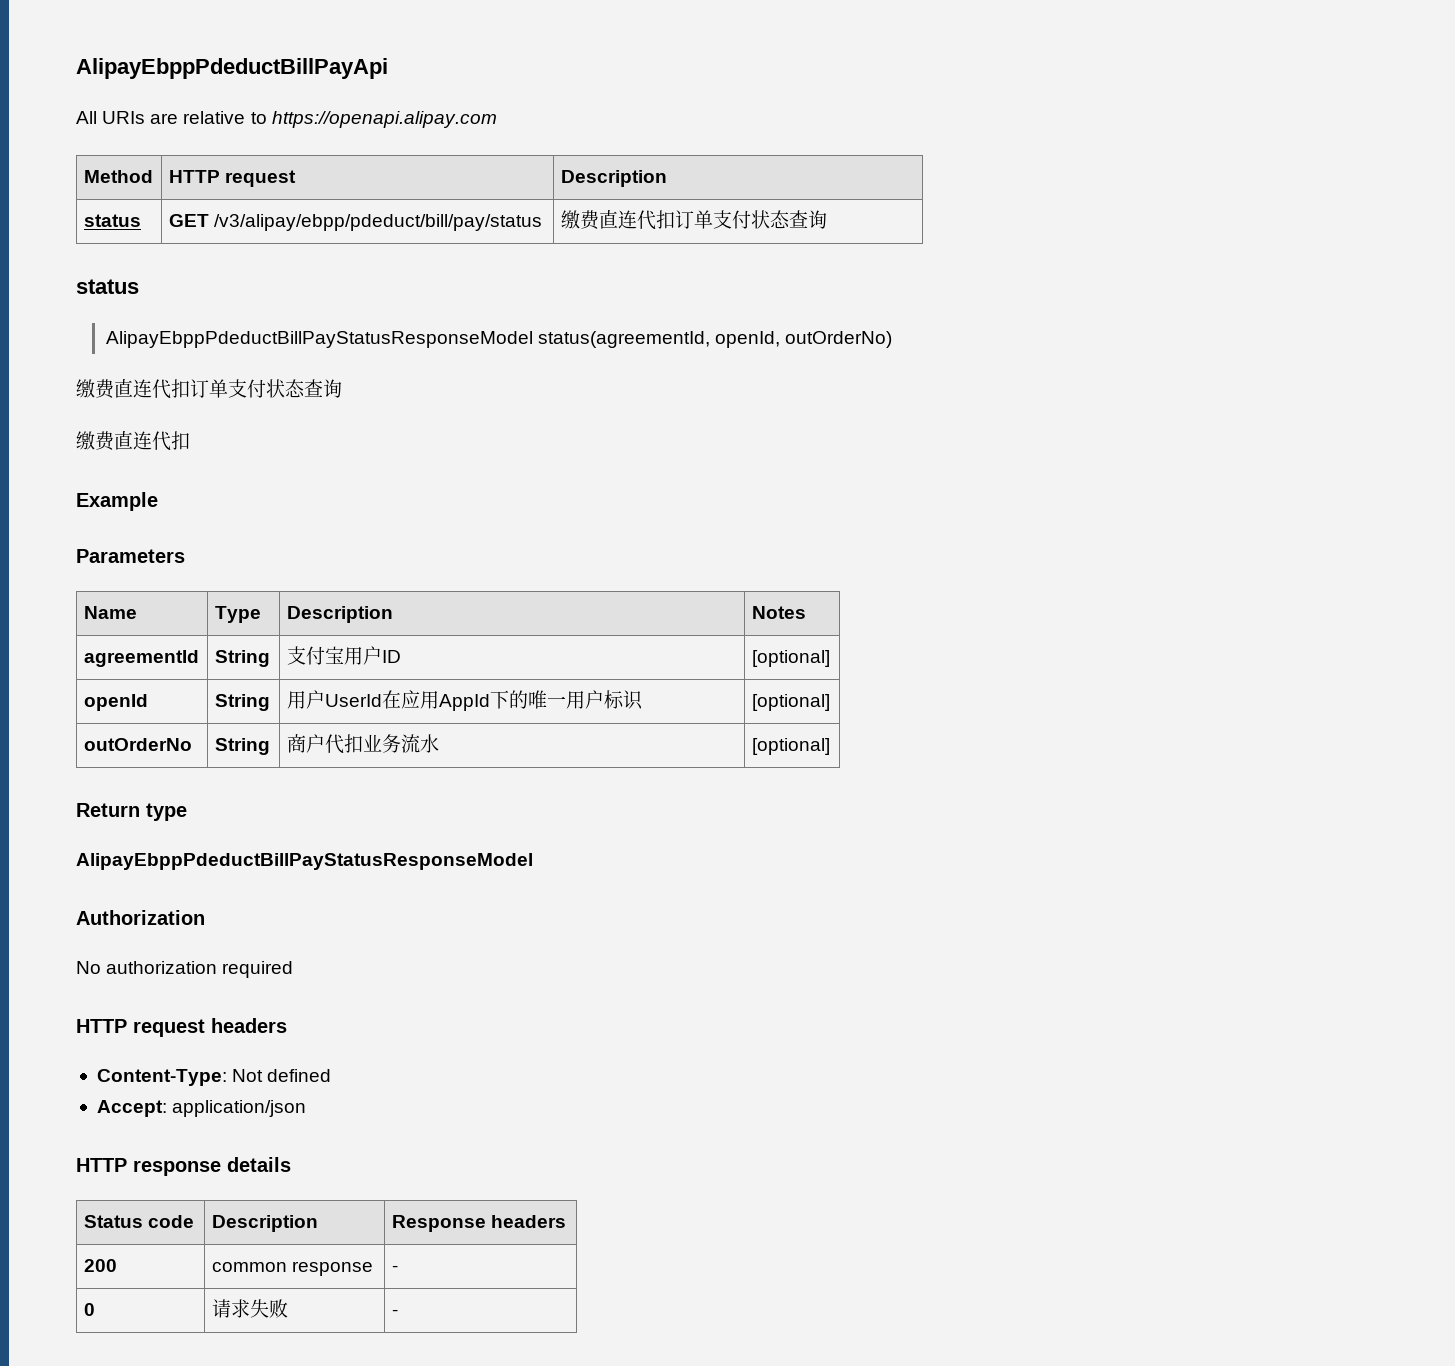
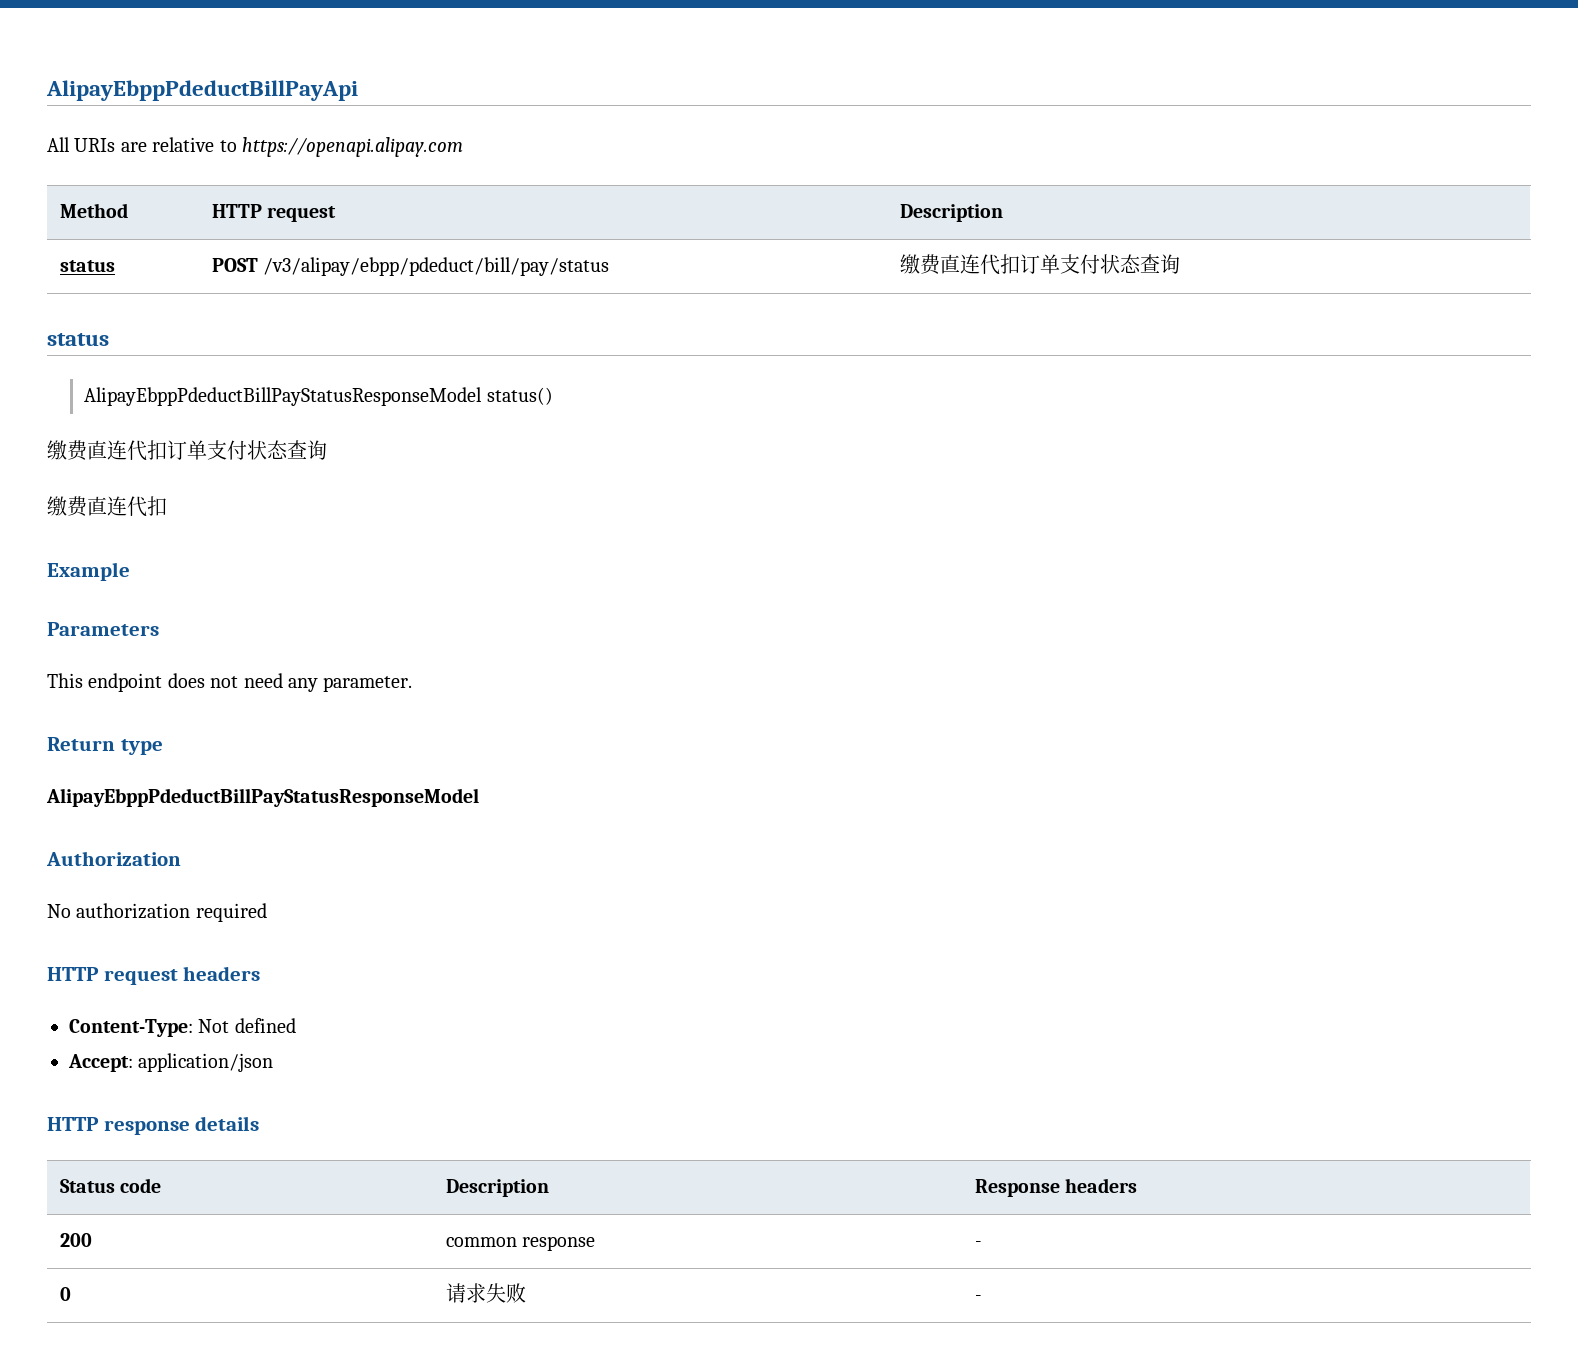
- status | GET /v3/alipay/ebpp/pdeduct/bill/pay/status | 缴费直连代扣订单支付状态查询
+ status | POST /v3/alipay/ebpp/pdeduct/bill/pay/status | 缴费直连代扣订单支付状态查询
- AlipayEbppPdeductBillPayStatusResponseModel status(agreementId, openId, outOrderNo)
+ AlipayEbppPdeductBillPayStatusResponseModel status()
- Name | Type | Description | Notes
- agreementId | String | 支付宝用户ID | [optional]
- openId | String | 用户UserId在应用AppId下的唯一用户标识 | [optional]
- outOrderNo | String | 商户代扣业务流水 | [optional]
+ This endpoint does not need any parameter.

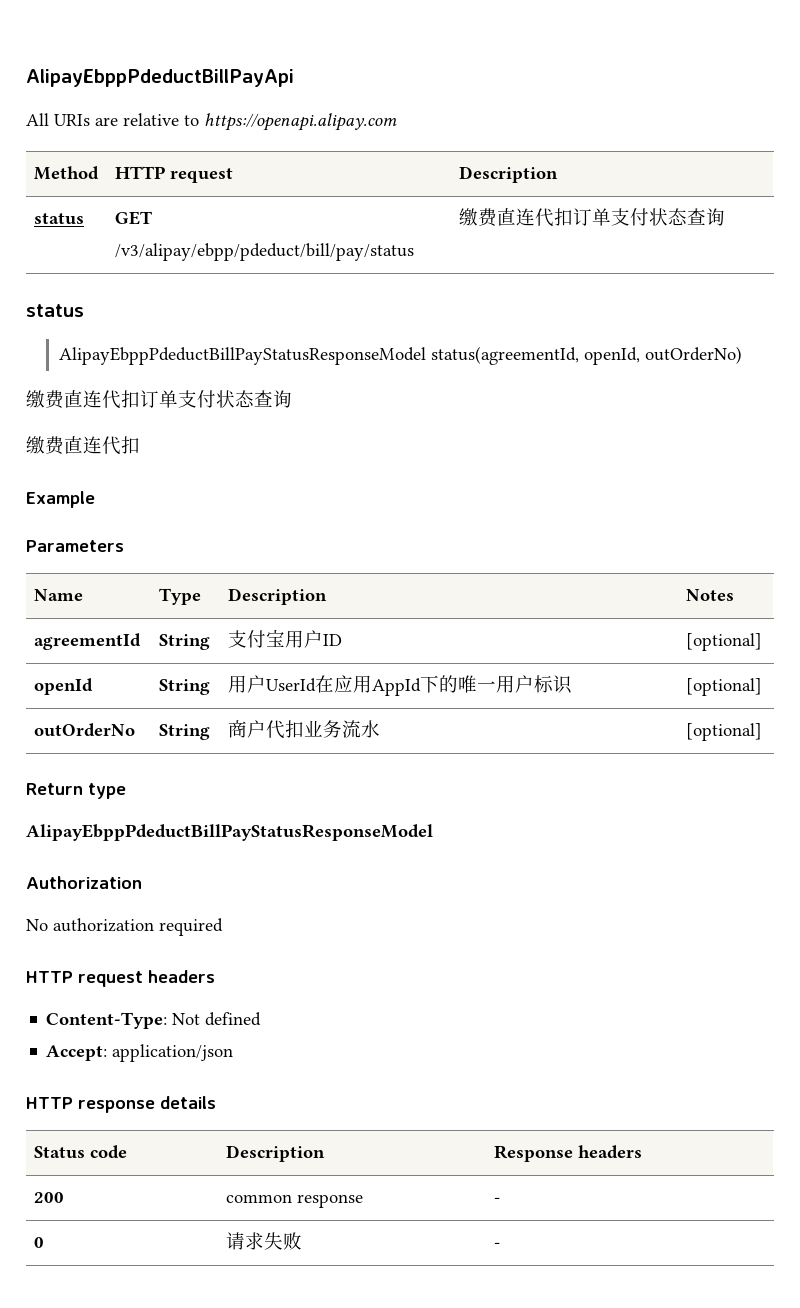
- status | POST /v3/alipay/ebpp/pdeduct/bill/pay/status | 缴费直连代扣订单支付状态查询
+ status | GET /v3/alipay/ebpp/pdeduct/bill/pay/status | 缴费直连代扣订单支付状态查询
- AlipayEbppPdeductBillPayStatusResponseModel status()
+ AlipayEbppPdeductBillPayStatusResponseModel status(agreementId, openId, outOrderNo)
- This endpoint does not need any parameter.
+ Name | Type | Description | Notes
+ agreementId | String | 支付宝用户ID | [optional]
+ openId | String | 用户UserId在应用AppId下的唯一用户标识 | [optional]
+ outOrderNo | String | 商户代扣业务流水 | [optional]

